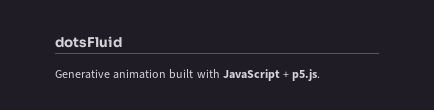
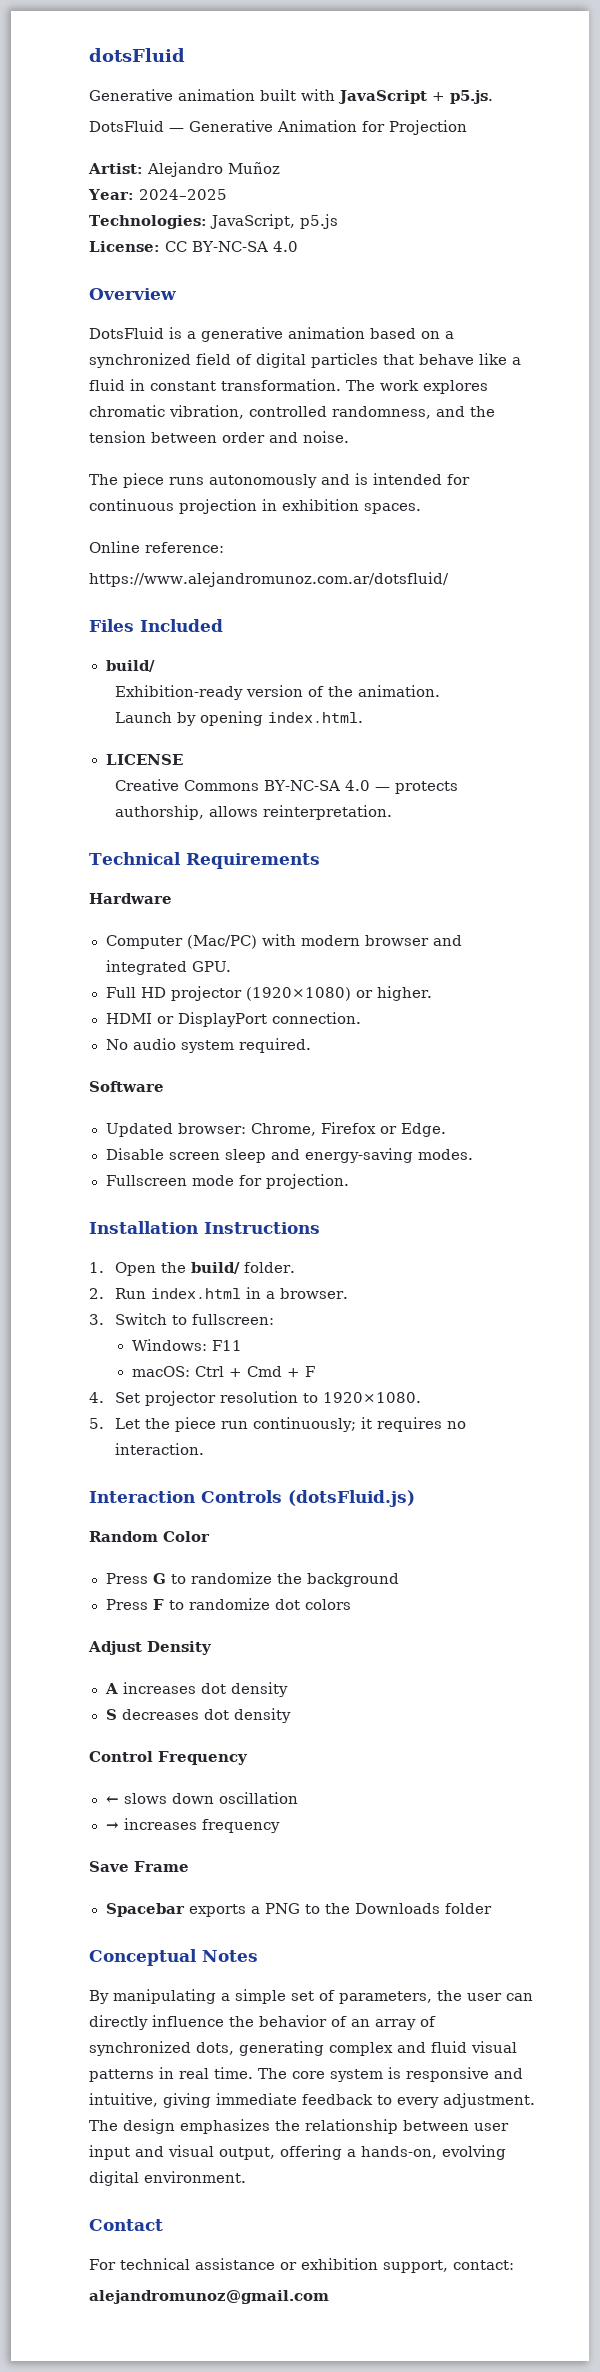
+ DotsFluid — Generative Animation for Projection
+ Artist: Alejandro Muñoz
+ Year: 2024–2025
+ Technologies: JavaScript, p5.js
+ License: CC BY-NC-SA 4.0
+ Overview
+ DotsFluid is a generative animation based on a synchronized field of digital particles that behave like a fluid in constant transformation. The work explores chromatic vibration, controlled randomness, and the tension between order and noise.
+ The piece runs autonomously and is intended for continuous projection in exhibition spaces.
+ Online reference:
+ https://www.alejandromunoz.com.ar/dotsfluid/
+ Files Included
+ build/
+ Exhibition-ready version of the animation.
+ Launch by opening index.html.
+ LICENSE
+ Creative Commons BY-NC-SA 4.0 — protects authorship, allows reinterpretation.
+ Technical Requirements
+ Hardware
+ Computer (Mac/PC) with modern browser and integrated GPU.
+ Full HD projector (1920×1080) or higher.
+ HDMI or DisplayPort connection.
+ No audio system required.
+ Software
+ Updated browser: Chrome, Firefox or Edge.
+ Disable screen sleep and energy-saving modes.
+ Fullscreen mode for projection.
+ Installation Instructions
+ 1. Open the build/ folder.
+ 2. Run index.html in a browser.
+ 3. Switch to fullscreen:
+ Windows: F11
+ macOS: Ctrl + Cmd + F
+ 4. Set projector resolution to 1920×1080.
+ 5. Let the piece run continuously; it requires no interaction.
+ Interaction Controls (dotsFluid.js)
+ Random Color
+ Press G to randomize the background
+ Press F to randomize dot colors
+ Adjust Density
+ A increases dot density
+ S decreases dot density
+ Control Frequency
+ ← slows down oscillation
+ → increases frequency
+ Save Frame
+ Spacebar exports a PNG to the Downloads folder
+ Conceptual Notes
+ By manipulating a simple set of parameters, the user can directly influence the behavior of an array of synchronized dots, generating complex and fluid visual patterns in real time. The core system is responsive and intuitive, giving immediate feedback to every adjustment. The design emphasizes the relationship between user input and visual output, offering a hands-on, evolving digital environment.
+ Contact
+ For technical assistance or exhibition support, contact:
+ alejandromunoz@gmail.com

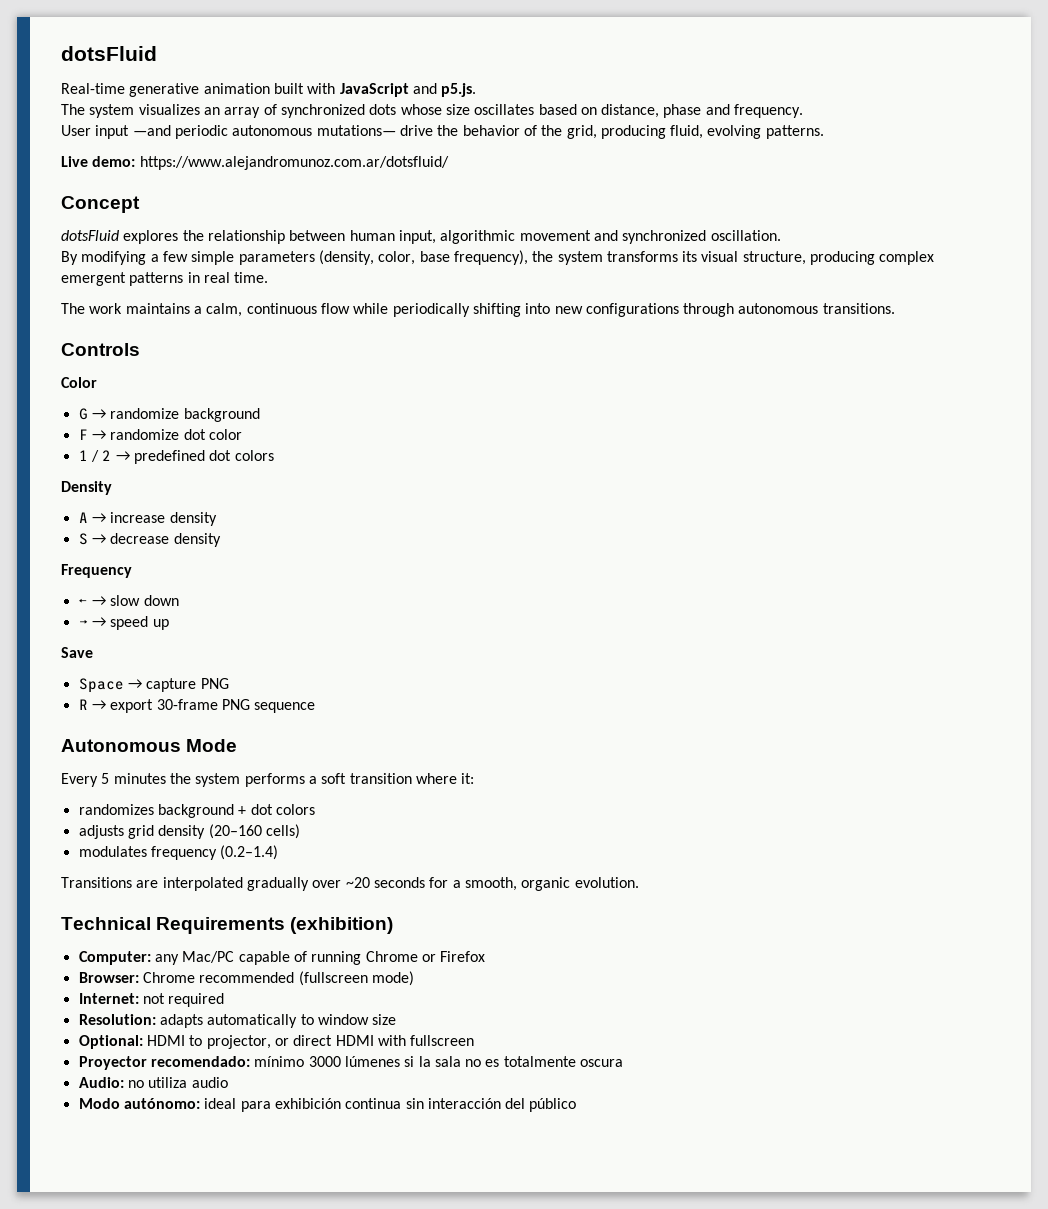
- Generative animation built with JavaScript + p5.js.
+ Real-time generative animation built with JavaScript and p5.js.
- DotsFluid — Generative Animation for Projection
- Artist: Alejandro Muñoz
- Year: 2024–2025
- Technologies: JavaScript, p5.js
- License: CC BY-NC-SA 4.0
- Overview
- DotsFluid is a generative animation based on a synchronized field of digital particles that behave like a fluid in constant transformation. The work explores chromatic vibration, controlled randomness, and the tension between order and noise.
- The piece runs autonomously and is intended for continuous projection in exhibition spaces.
- Online reference:
- https://www.alejandromunoz.com.ar/dotsfluid/
- Files Included
- build/
- Exhibition-ready version of the animation.
- Launch by opening index.html.
- LICENSE
- Creative Commons BY-NC-SA 4.0 — protects authorship, allows reinterpretation.
- Technical Requirements
- Hardware
- Computer (Mac/PC) with modern browser and integrated GPU.
- Full HD projector (1920×1080) or higher.
- HDMI or DisplayPort connection.
- No audio system required.
- Software
- Updated browser: Chrome, Firefox or Edge.
- Disable screen sleep and energy-saving modes.
- Fullscreen mode for projection.
- Installation Instructions
- 1. Open the build/ folder.
- 2. Run index.html in a browser.
- 3. Switch to fullscreen:
- Windows: F11
- macOS: Ctrl + Cmd + F
- 4. Set projector resolution to 1920×1080.
- 5. Let the piece run continuously; it requires no interaction.
- Interaction Controls (dotsFluid.js)
- Random Color
- Press G to randomize the background
- Press F to randomize dot colors
- Adjust Density
- A increases dot density
- S decreases dot density
- Control Frequency
- ← slows down oscillation
- → increases frequency
- Save Frame
- Spacebar exports a PNG to the Downloads folder
- Conceptual Notes
- By manipulating a simple set of parameters, the user can directly influence the behavior of an array of synchronized dots, generating complex and fluid visual patterns in real time. The core system is responsive and intuitive, giving immediate feedback to every adjustment. The design emphasizes the relationship between user input and visual output, offering a hands-on, evolving digital environment.
- Contact
- For technical assistance or exhibition support, contact:
- alejandromunoz@gmail.com
+ The system visualizes an array of synchronized dots whose size oscillates based on distance, phase and frequency.
+ User input —and periodic autonomous mutations— drive the behavior of the grid, producing fluid, evolving patterns.
+ Live demo: https://www.alejandromunoz.com.ar/dotsfluid/
+ Concept
+ dotsFluid explores the relationship between human input, algorithmic movement and synchronized oscillation.
+ By modifying a few simple parameters (density, color, base frequency), the system transforms its visual structure, producing complex emergent patterns in real time.
+ The work maintains a calm, continuous flow while periodically shifting into new configurations through autonomous transitions.
+ Controls
+ Color
+ G → randomize background
+ F → randomize dot color
+ 1 / 2 → predefined dot colors
+ Density
+ A → increase density
+ S → decrease density
+ Frequency
+ ← → slow down
+ → → speed up
+ Save
+ Space → capture PNG
+ R → export 30-frame PNG sequence
+ Autonomous Mode
+ Every 5 minutes the system performs a soft transition where it:
+ randomizes background + dot colors
+ adjusts grid density (20–160 cells)
+ modulates frequency (0.2–1.4)
+ Transitions are interpolated gradually over ~20 seconds for a smooth, organic evolution.
+ Technical Requirements (exhibition)
+ Computer: any Mac/PC capable of running Chrome or Firefox
+ Browser: Chrome recommended (fullscreen mode)
+ Internet: not required
+ Resolution: adapts automatically to window size
+ Optional: HDMI to projector, or direct HDMI with fullscreen
+ Proyector recomendado: mínimo 3000 lúmenes si la sala no es totalmente oscura
+ Audio: no utiliza audio
+ Modo autónomo: ideal para exhibición continua sin interacción del público

